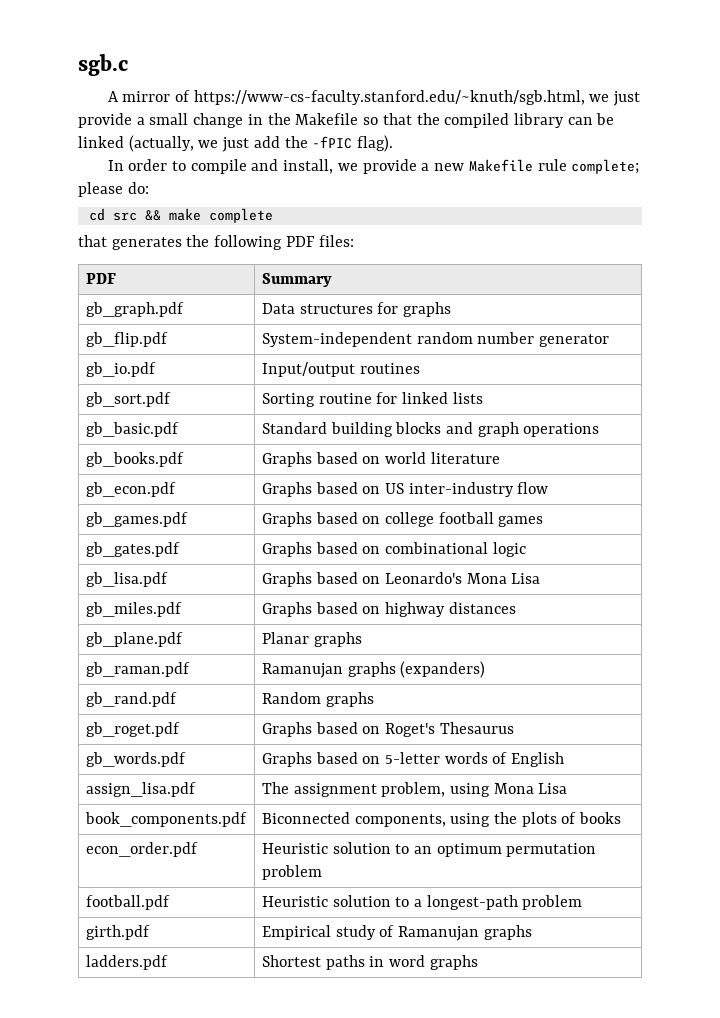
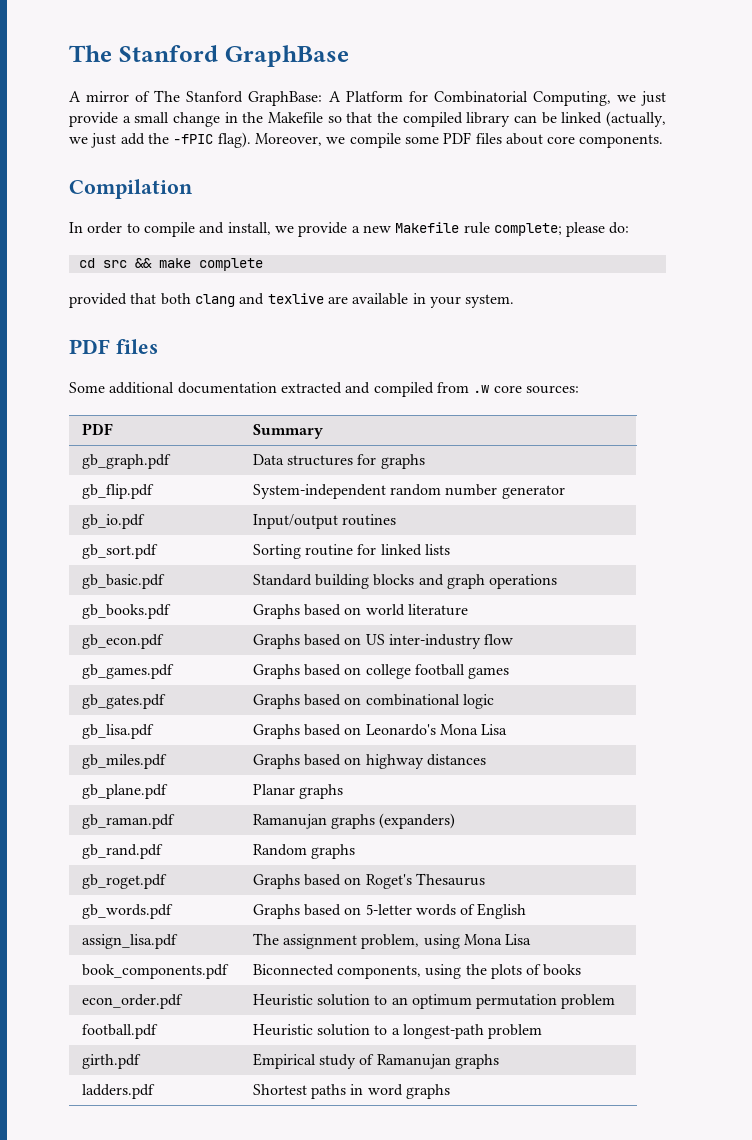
- sgb.c
+ The Stanford GraphBase
- A mirror of https://www-cs-faculty.stanford.edu/~knuth/sgb.html, we just provide a small change in the Makefile so that the compiled library can be linked (actually, we just add the -fPIC flag).
+ A mirror of The Stanford GraphBase: A Platform for Combinatorial Computing, we just provide a small change in the Makefile so that the compiled library can be linked (actually, we just add the -fPIC flag). Moreover, we compile some PDF files about core components.
+ Compilation
- that generates the following PDF files:
+ provided that both clang and texlive are available in your system.
+ PDF files
+ Some additional documentation extracted and compiled from .w core sources:

